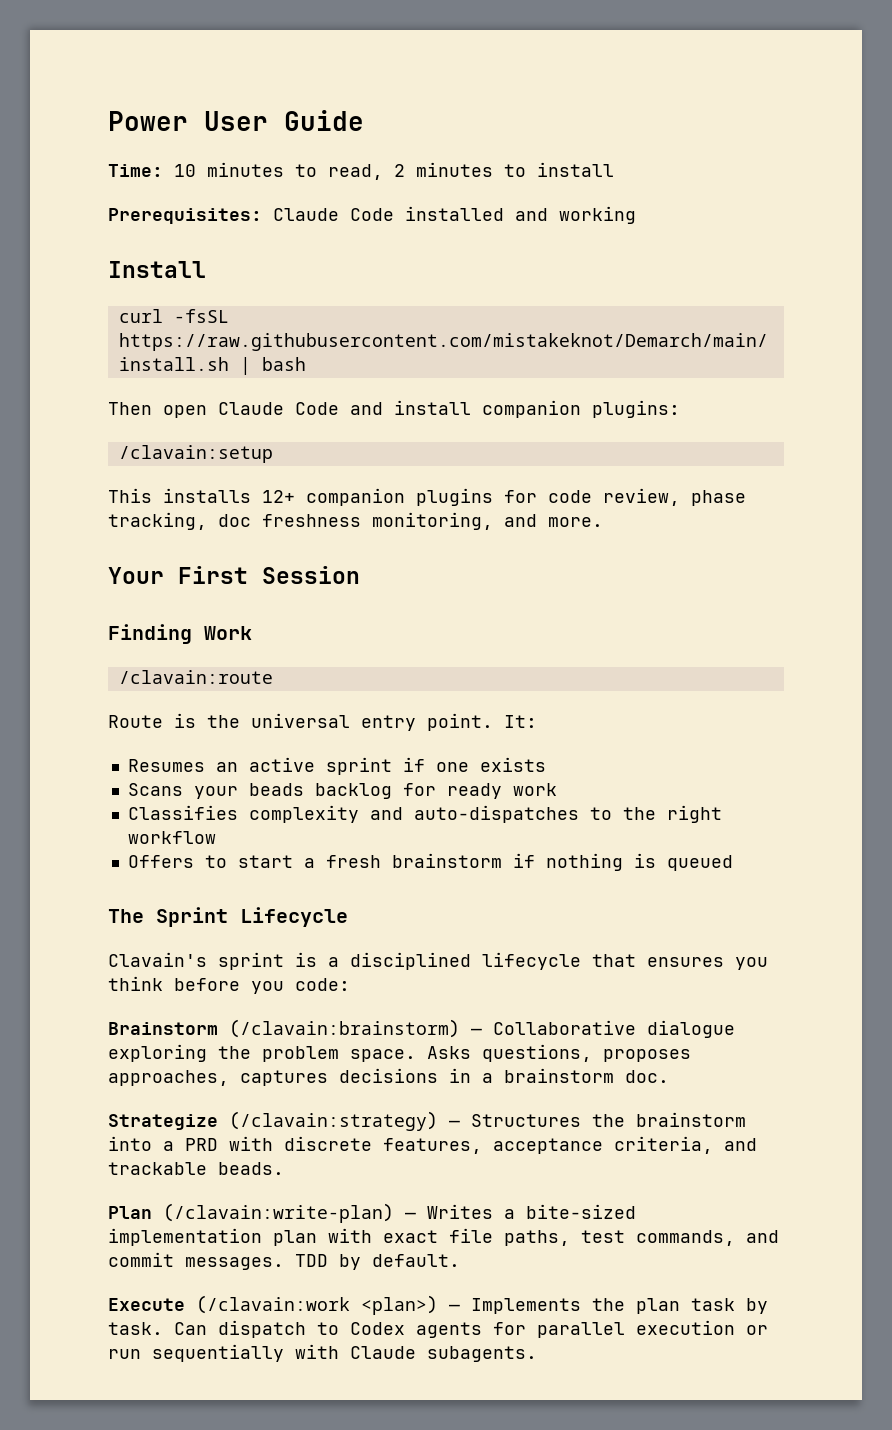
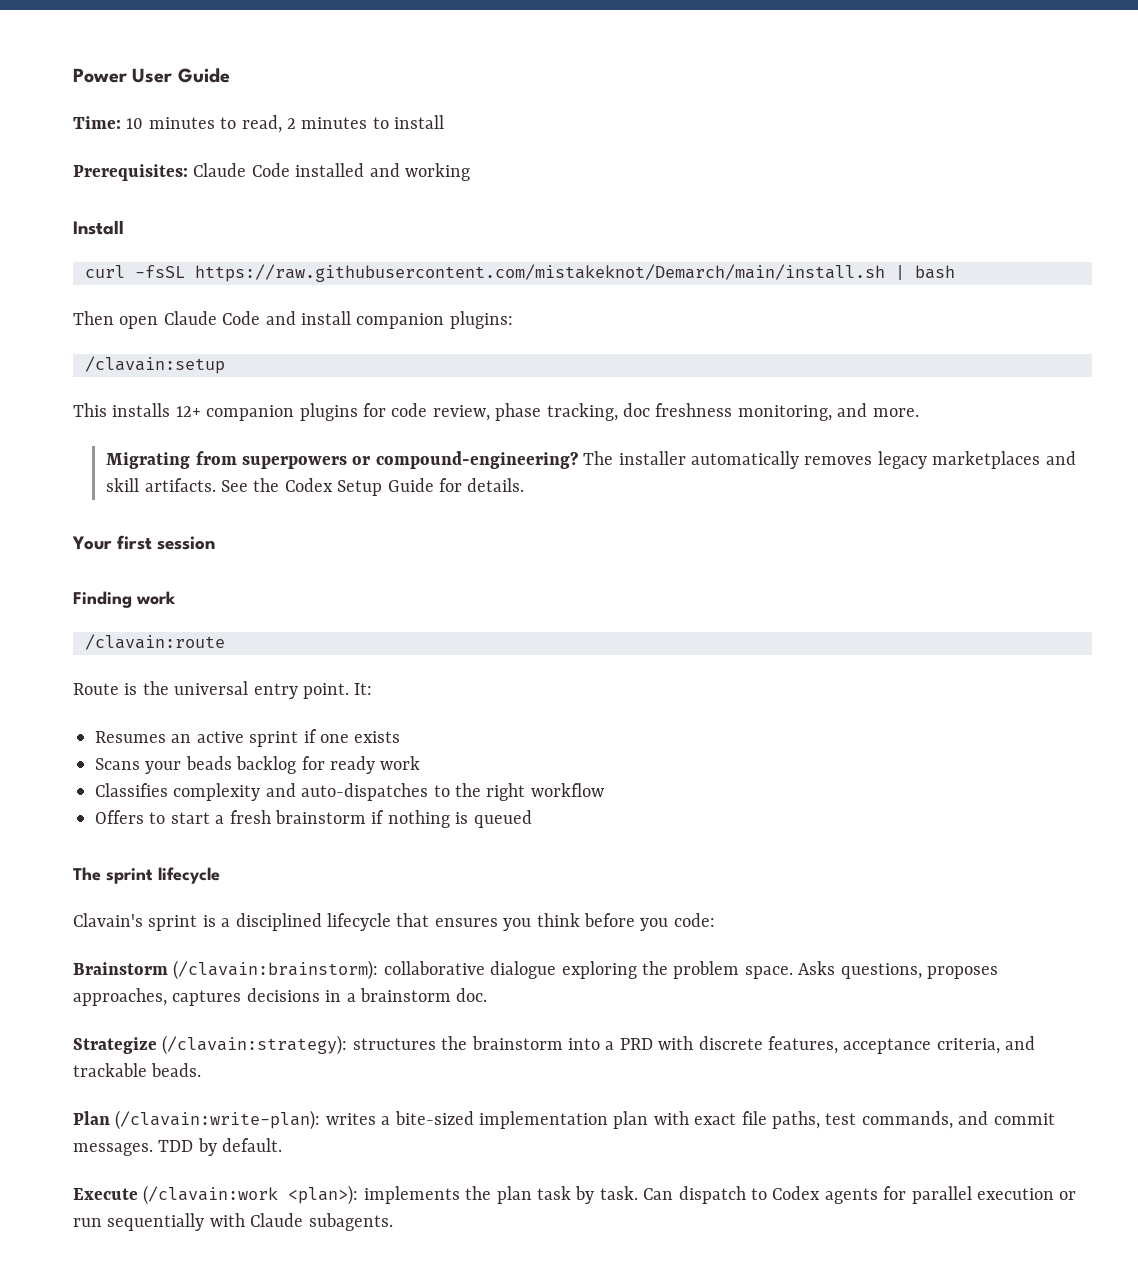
+ Migrating from superpowers or compound-engineering? The installer automatically removes legacy marketplaces and skill artifacts. See the Codex Setup Guide for details.
- Your First Session
+ Your first session
- Finding Work
+ Finding work
- The Sprint Lifecycle
+ The sprint lifecycle
- Brainstorm (/clavain:brainstorm) — Collaborative dialogue exploring the problem space.
+ Brainstorm (/clavain:brainstorm): collaborative dialogue exploring the problem space.
- Strategize (/clavain:strategy) — Structures the brainstorm into a PRD with discrete features, acceptance criteria, and trackable beads.
+ Strategize (/clavain:strategy): structures the brainstorm into a PRD with discrete features, acceptance criteria, and trackable beads.
- Plan (/clavain:write-plan) — Writes a bite-sized implementation plan with exact file paths, test commands, and commit messages.
+ Plan (/clavain:write-plan): writes a bite-sized implementation plan with exact file paths, test commands, and commit messages.
- Execute (/clavain:work <plan>) — Implements the plan task by task.
+ Execute (/clavain:work <plan>): implements the plan task by task.

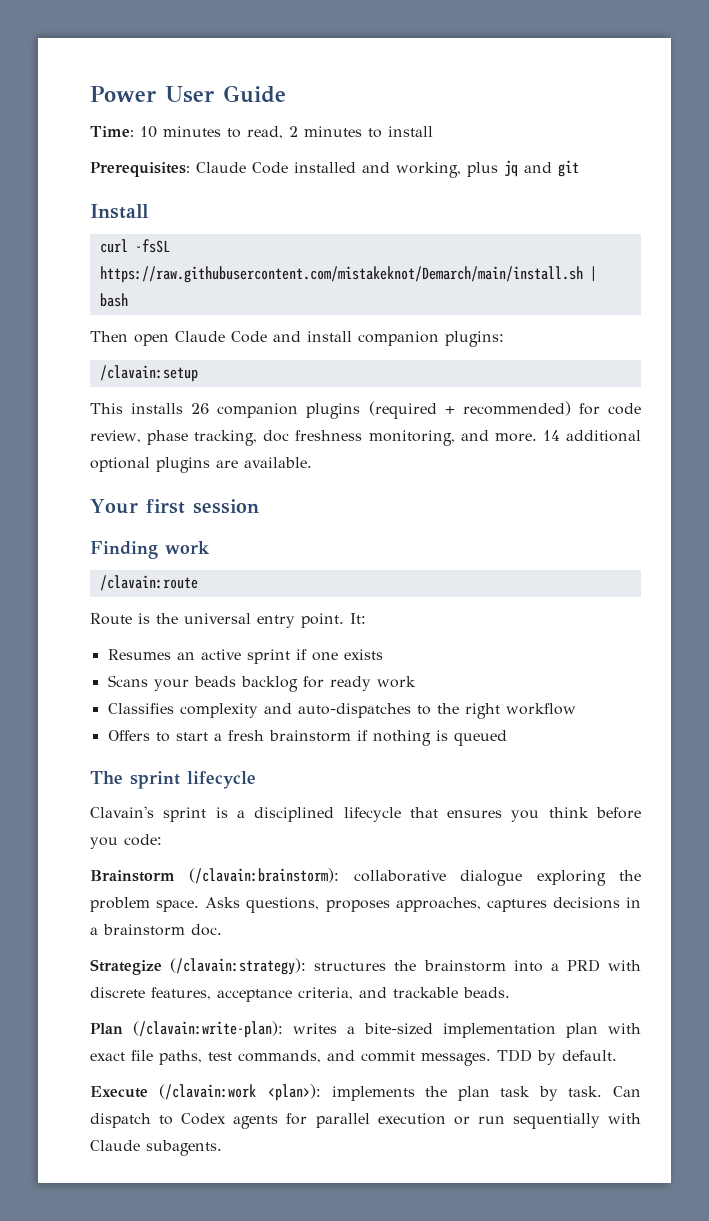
- Prerequisites: Claude Code installed and working
+ Prerequisites: Claude Code installed and working, plus jq and git
- This installs 12+ companion plugins for code review, phase tracking, doc freshness monitoring, and more.
- Migrating from superpowers or compound-engineering? The installer automatically removes legacy marketplaces and skill artifacts. See the Codex Setup Guide for details.
+ This installs 26 companion plugins (required + recommended) for code review, phase tracking, doc freshness monitoring, and more. 14 additional optional plugins are available.

